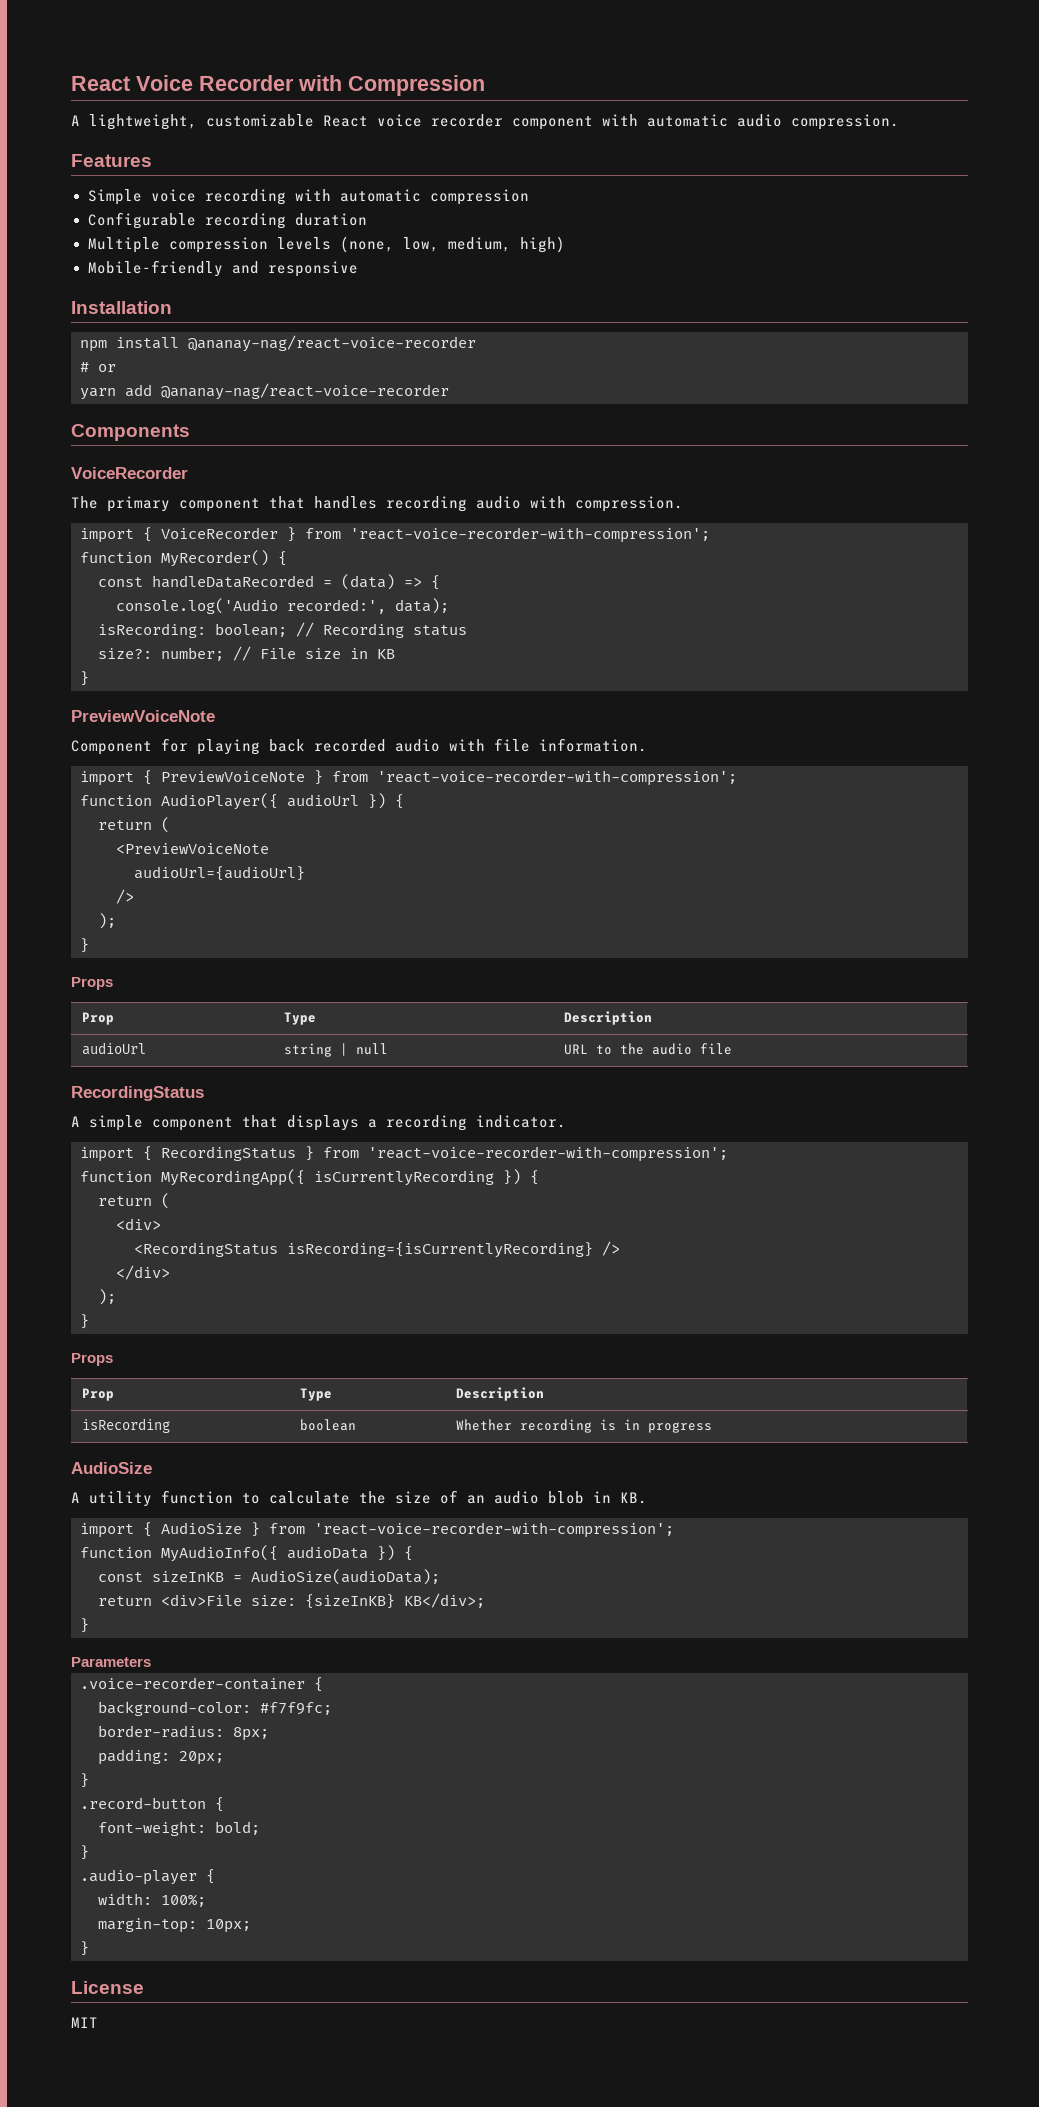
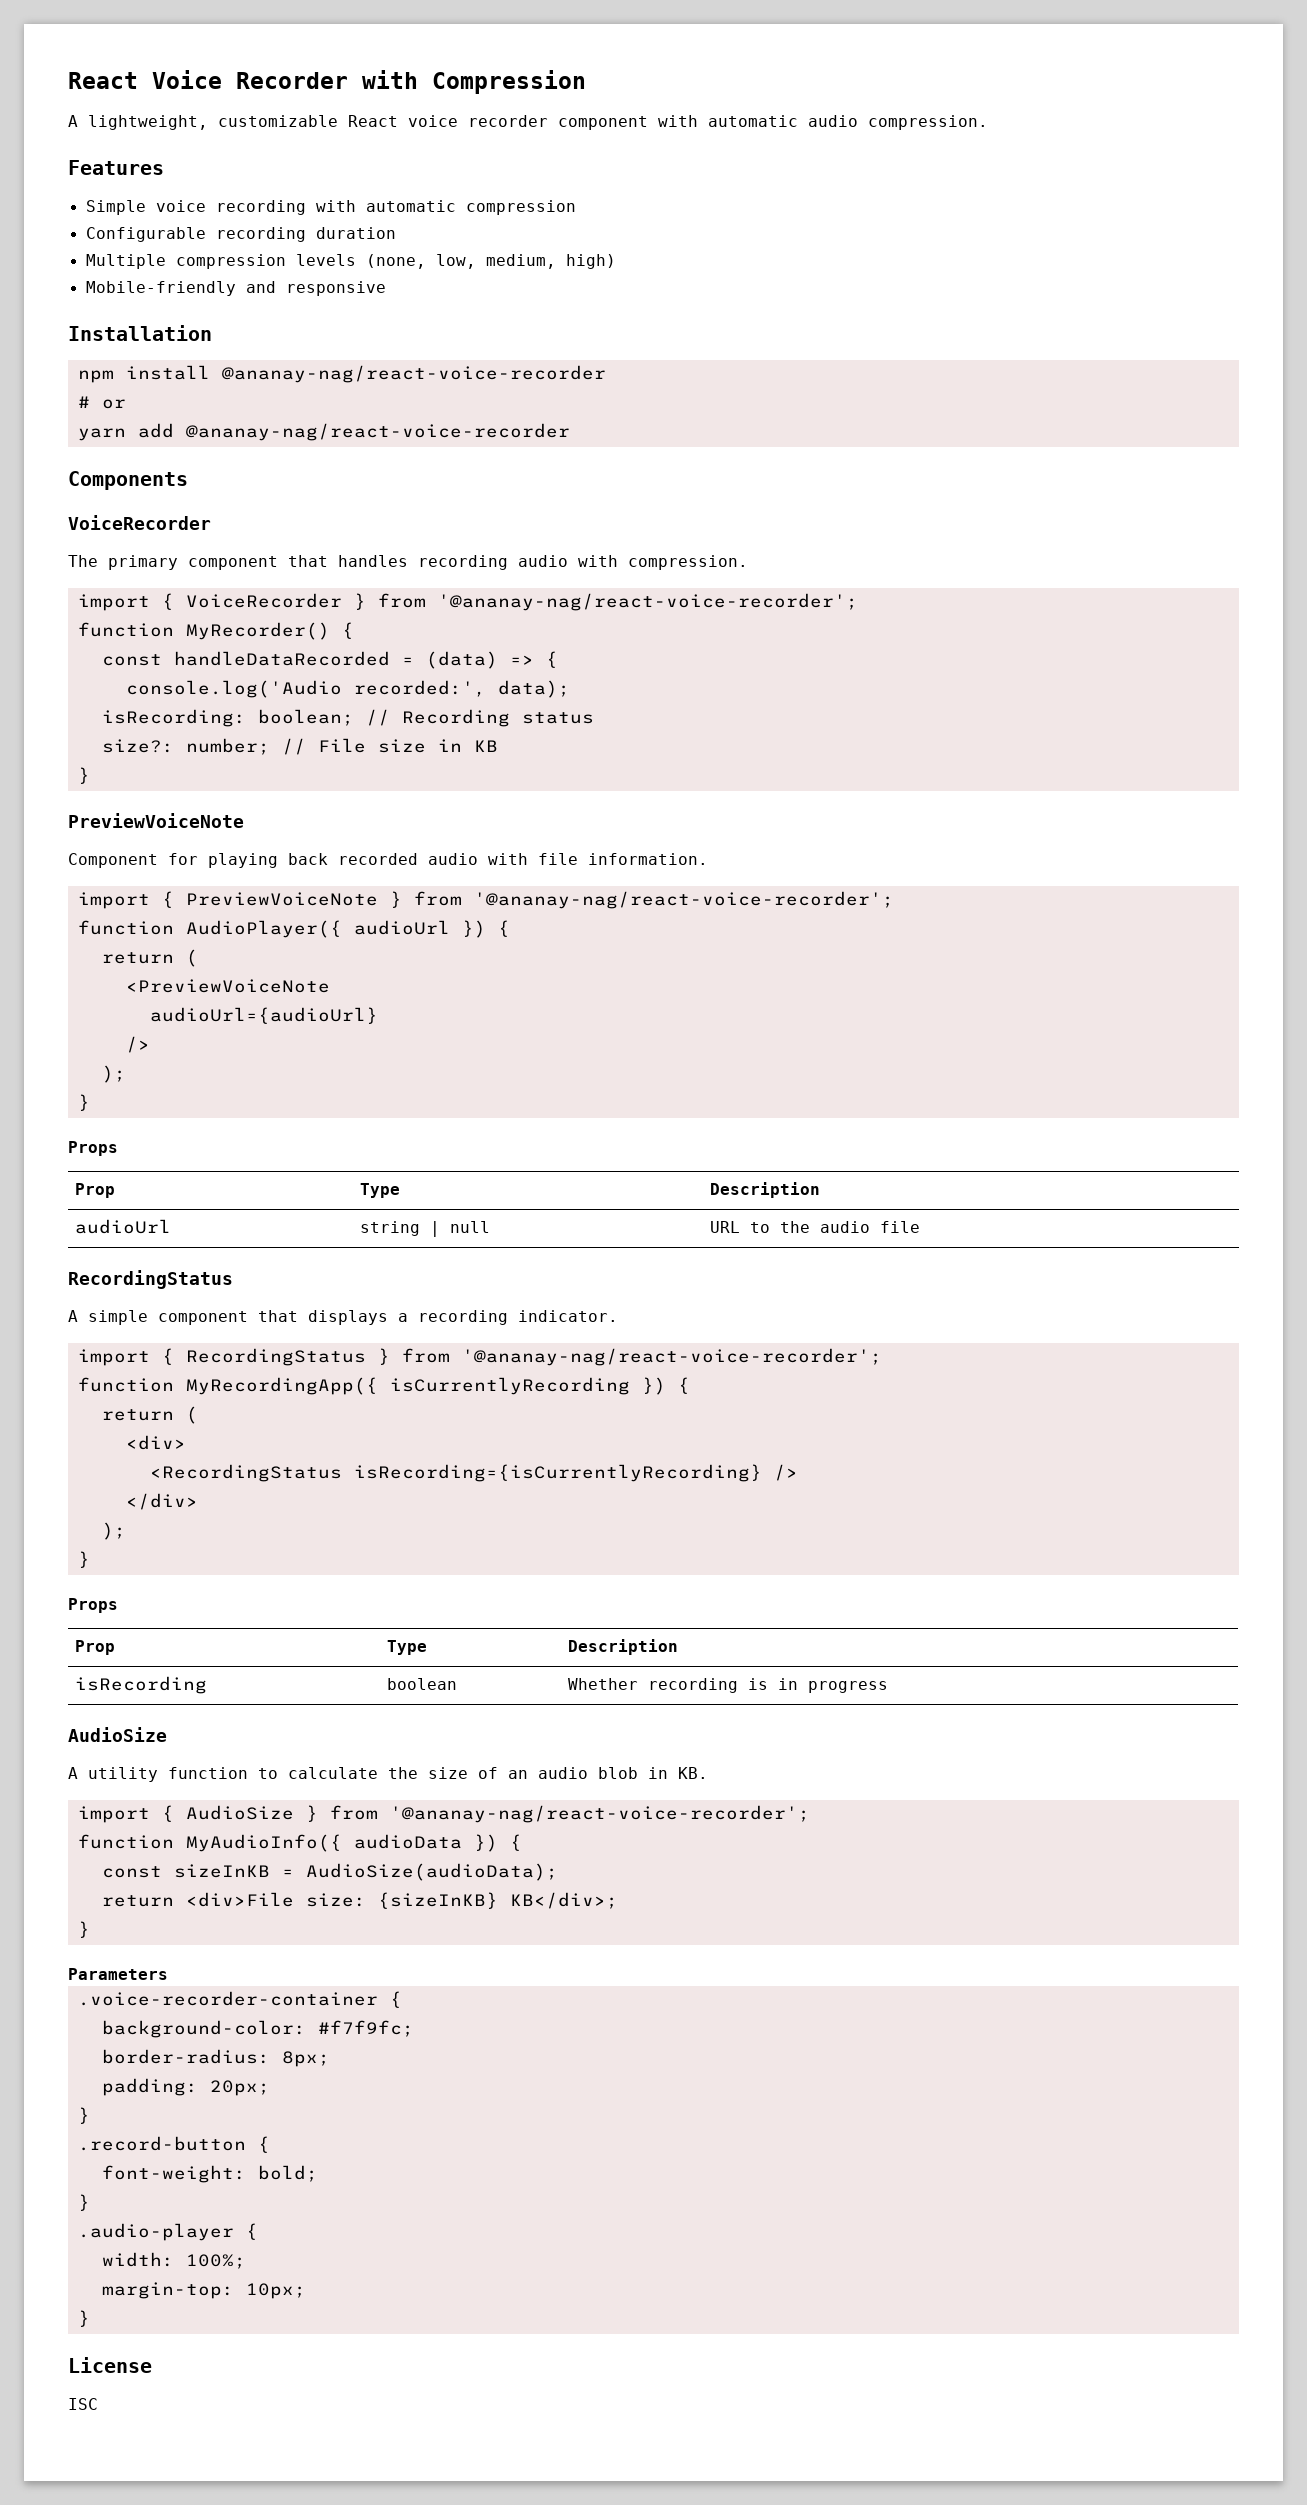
- import { VoiceRecorder } from 'react-voice-recorder-with-compression';
+ import { VoiceRecorder } from '@ananay-nag/react-voice-recorder';
- import { PreviewVoiceNote } from 'react-voice-recorder-with-compression';
+ import { PreviewVoiceNote } from '@ananay-nag/react-voice-recorder';
- import { RecordingStatus } from 'react-voice-recorder-with-compression';
+ import { RecordingStatus } from '@ananay-nag/react-voice-recorder';
- import { AudioSize } from 'react-voice-recorder-with-compression';
+ import { AudioSize } from '@ananay-nag/react-voice-recorder';
- MIT
+ ISC

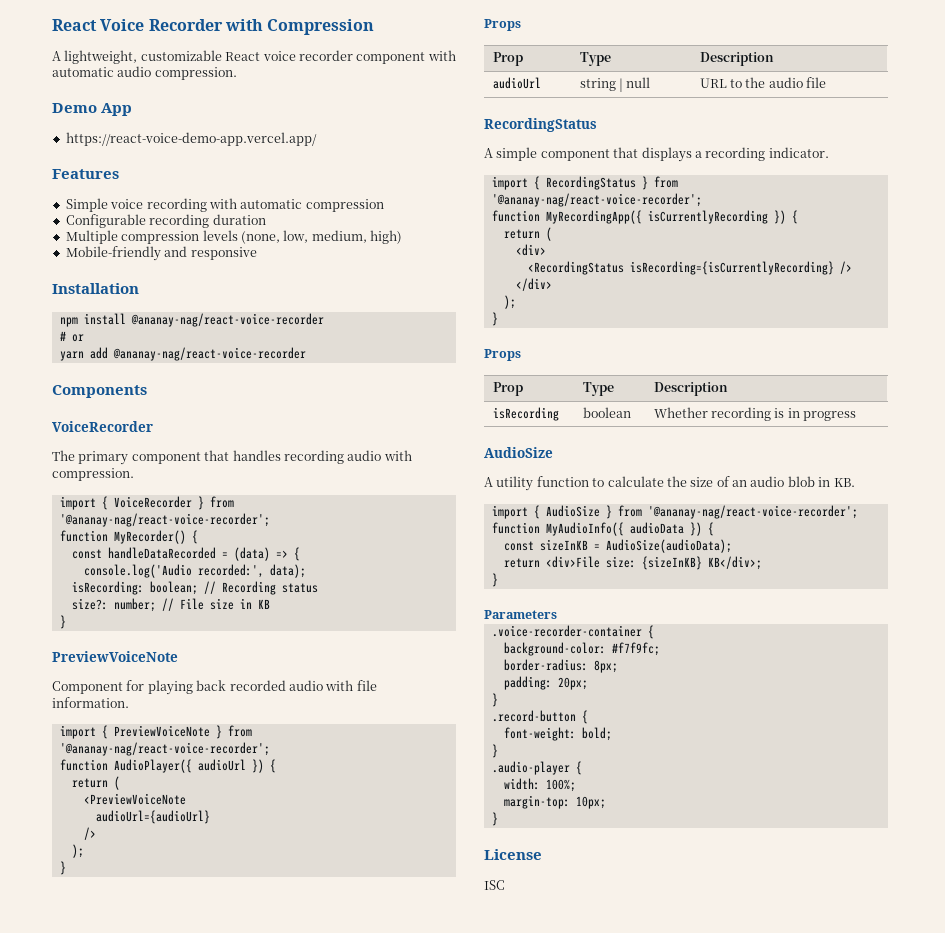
+ Demo App
+ https://react-voice-demo-app.vercel.app/

